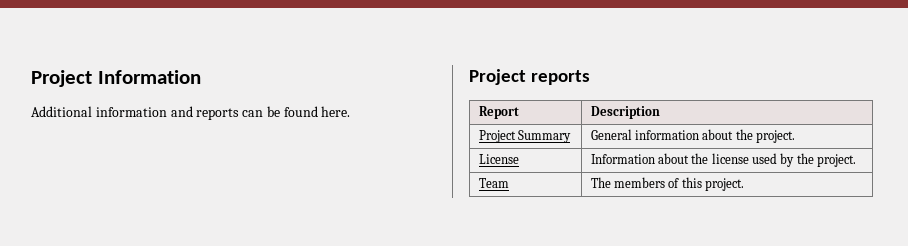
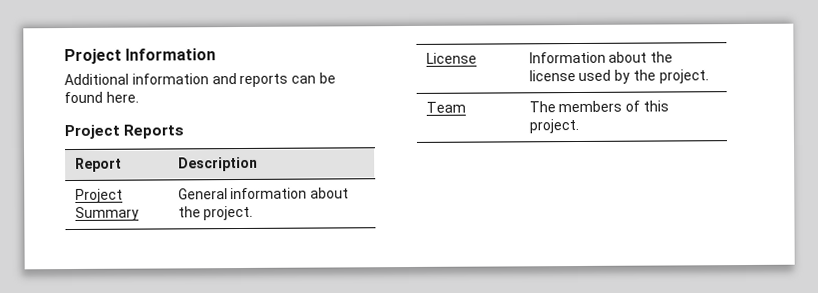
- Project reports
+ Project Reports

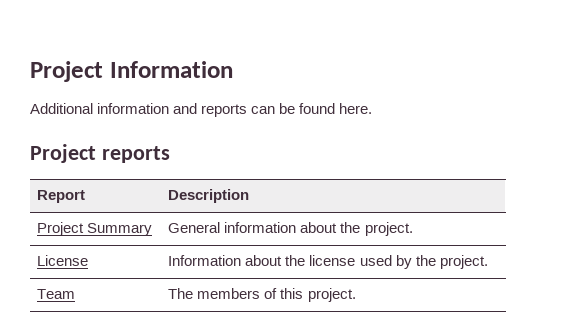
- Project Reports
+ Project reports

